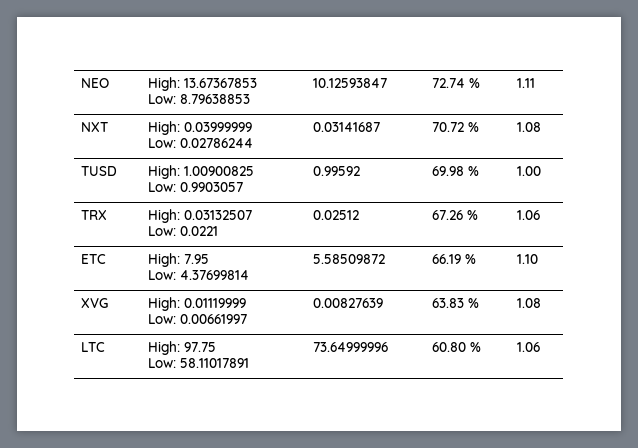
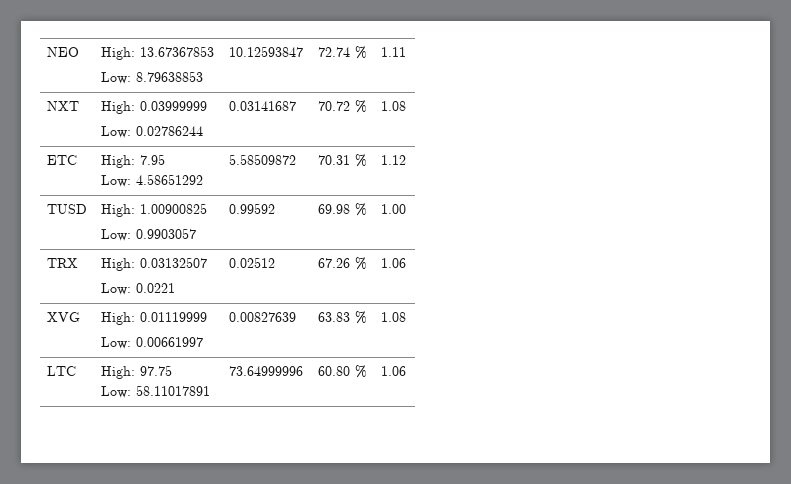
+ ETC | High: 7.95
+ Low: 4.58651292 | 5.58509872 | 70.31 % | 1.12
- ETC | High: 7.95
- Low: 4.37699814 | 5.58509872 | 66.19 % | 1.10

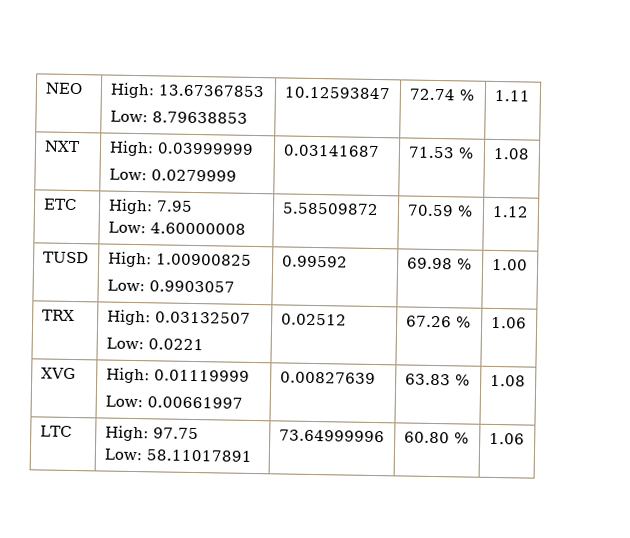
  NXT | High: 0.03999999
- Low: 0.02786244 | 0.03141687 | 70.72 % | 1.08
+ Low: 0.0279999 | 0.03141687 | 71.53 % | 1.08
  ETC | High: 7.95
- Low: 4.58651292 | 5.58509872 | 70.31 % | 1.12
+ Low: 4.60000008 | 5.58509872 | 70.59 % | 1.12

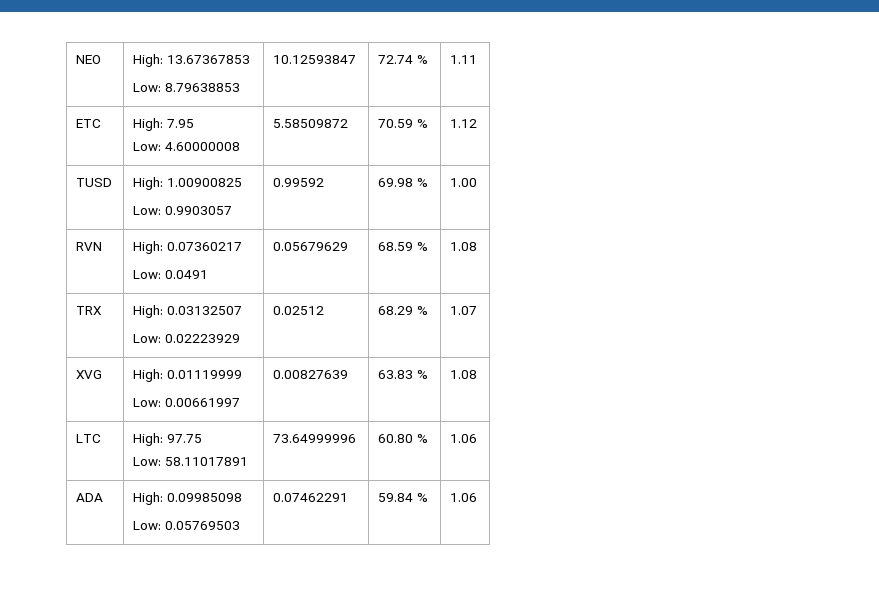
- NXT | High: 0.03999999
- Low: 0.0279999 | 0.03141687 | 71.53 % | 1.08
+ RVN | High: 0.07360217
+ Low: 0.0491 | 0.05679629 | 68.59 % | 1.08
  TRX | High: 0.03132507
- Low: 0.0221 | 0.02512 | 67.26 % | 1.06
+ Low: 0.02223929 | 0.02512 | 68.29 % | 1.07
+ ADA | High: 0.09985098
+ Low: 0.05769503 | 0.07462291 | 59.84 % | 1.06

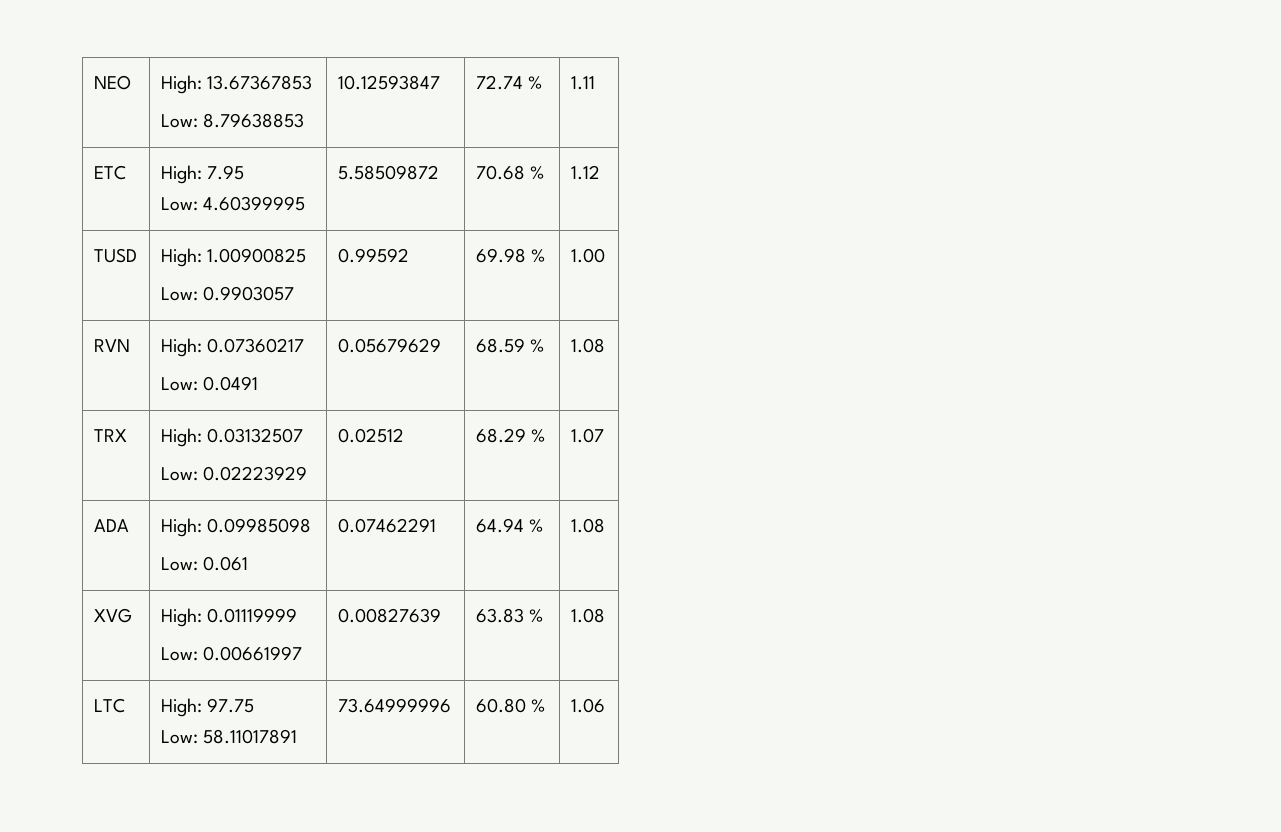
  ETC | High: 7.95
- Low: 4.60000008 | 5.58509872 | 70.59 % | 1.12
+ Low: 4.60399995 | 5.58509872 | 70.68 % | 1.12
+ ADA | High: 0.09985098
+ Low: 0.061 | 0.07462291 | 64.94 % | 1.08
- ADA | High: 0.09985098
- Low: 0.05769503 | 0.07462291 | 59.84 % | 1.06

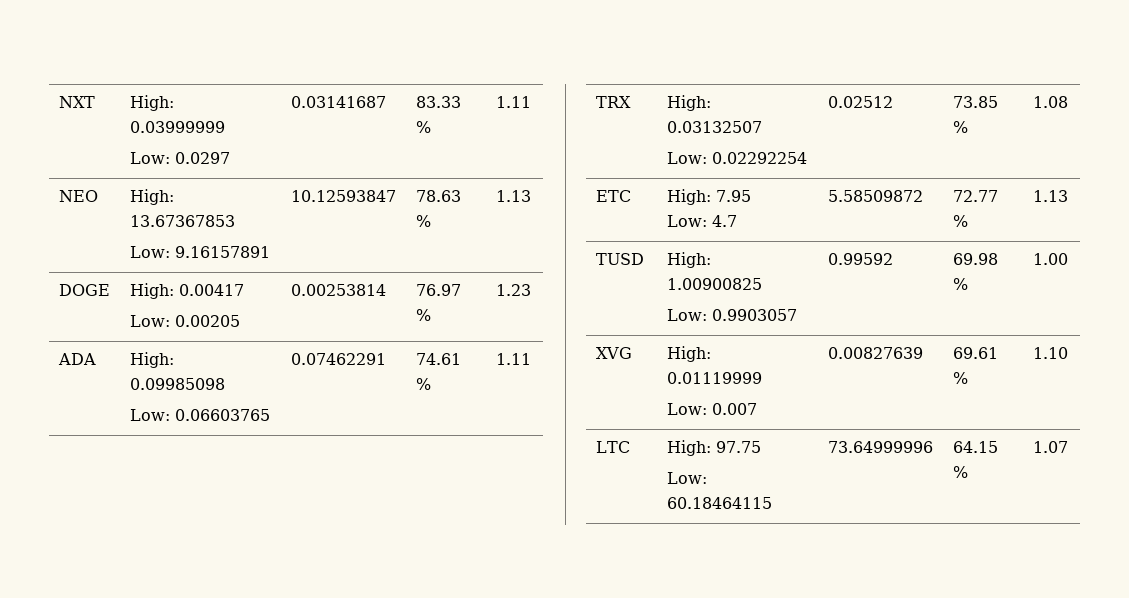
+ NXT | High: 0.03999999
+ Low: 0.0297 | 0.03141687 | 83.33 % | 1.11
  NEO | High: 13.67367853
- Low: 8.79638853 | 10.12593847 | 72.74 % | 1.11
+ Low: 9.16157891 | 10.12593847 | 78.63 % | 1.13
+ DOGE | High: 0.00417
+ Low: 0.00205 | 0.00253814 | 76.97 % | 1.23
+ ADA | High: 0.09985098
+ Low: 0.06603765 | 0.07462291 | 74.61 % | 1.11
+ TRX | High: 0.03132507
+ Low: 0.02292254 | 0.02512 | 73.85 % | 1.08
  ETC | High: 7.95
- Low: 4.60399995 | 5.58509872 | 70.68 % | 1.12
+ Low: 4.7 | 5.58509872 | 72.77 % | 1.13
- RVN | High: 0.07360217
- Low: 0.0491 | 0.05679629 | 68.59 % | 1.08
- TRX | High: 0.03132507
- Low: 0.02223929 | 0.02512 | 68.29 % | 1.07
- ADA | High: 0.09985098
- Low: 0.061 | 0.07462291 | 64.94 % | 1.08
  XVG | High: 0.01119999
- Low: 0.00661997 | 0.00827639 | 63.83 % | 1.08
+ Low: 0.007 | 0.00827639 | 69.61 % | 1.10
  LTC | High: 97.75
- Low: 58.11017891 | 73.64999996 | 60.80 % | 1.06
+ Low: 60.18464115 | 73.64999996 | 64.15 % | 1.07

